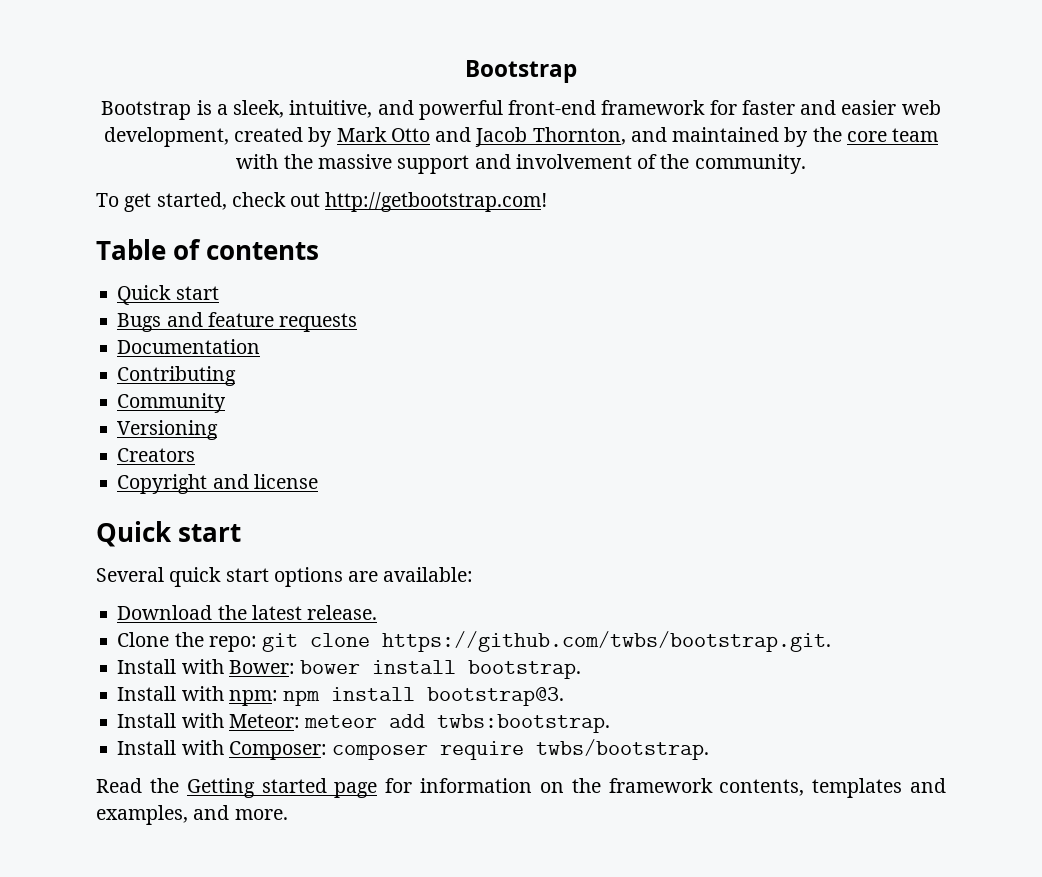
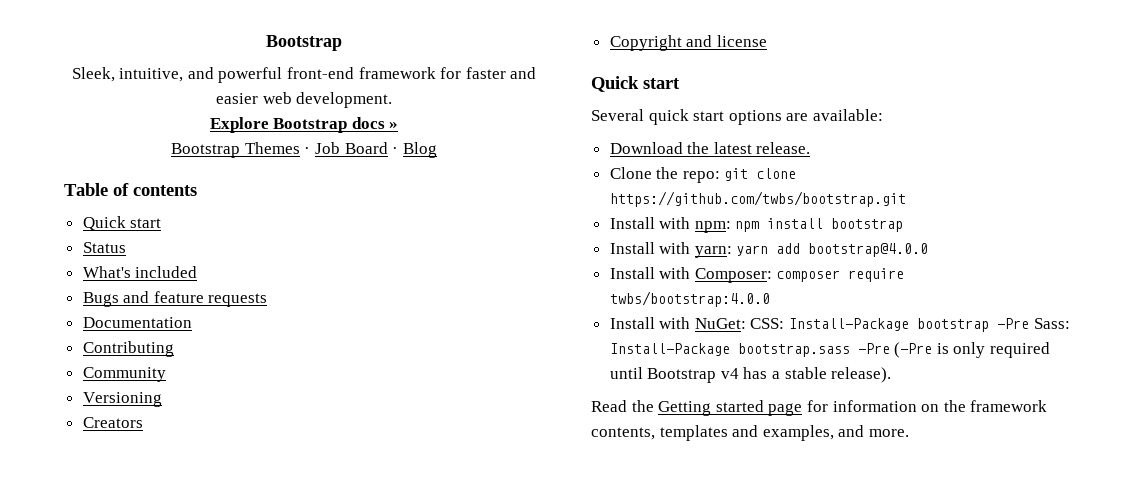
- Bootstrap is a sleek, intuitive, and powerful front-end framework for faster and easier web development, created by Mark Otto and Jacob Thornton, and maintained by the core team with the massive support and involvement of the community.
- To get started, check out http://getbootstrap.com!
+ Sleek, intuitive, and powerful front-end framework for faster and easier web development.
+ Explore Bootstrap docs »
+ Bootstrap Themes · Job Board · Blog
+ Status
+ What's included
- Clone the repo: git clone https://github.com/twbs/bootstrap.git.
- Install with Bower: bower install bootstrap.
+ Clone the repo: git clone https://github.com/twbs/bootstrap.git
- Install with npm: npm install bootstrap@3.
- Install with Meteor: meteor add twbs:bootstrap.
+ Install with npm: npm install bootstrap
+ Install with yarn: yarn add bootstrap@4.0.0
- Install with Composer: composer require twbs/bootstrap.
+ Install with Composer: composer require twbs/bootstrap:4.0.0
+ Install with NuGet: CSS: Install-Package bootstrap -Pre Sass: Install-Package bootstrap.sass -Pre (-Pre is only required until Bootstrap v4 has a stable release).

